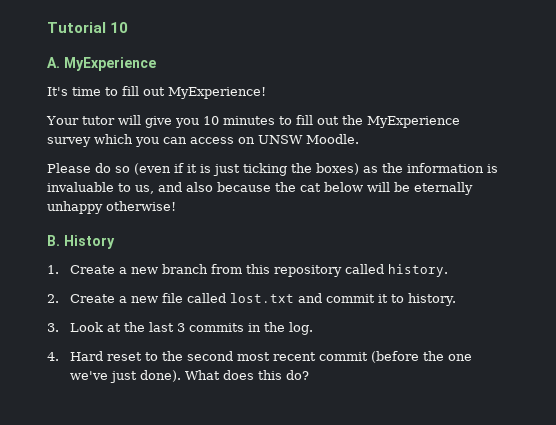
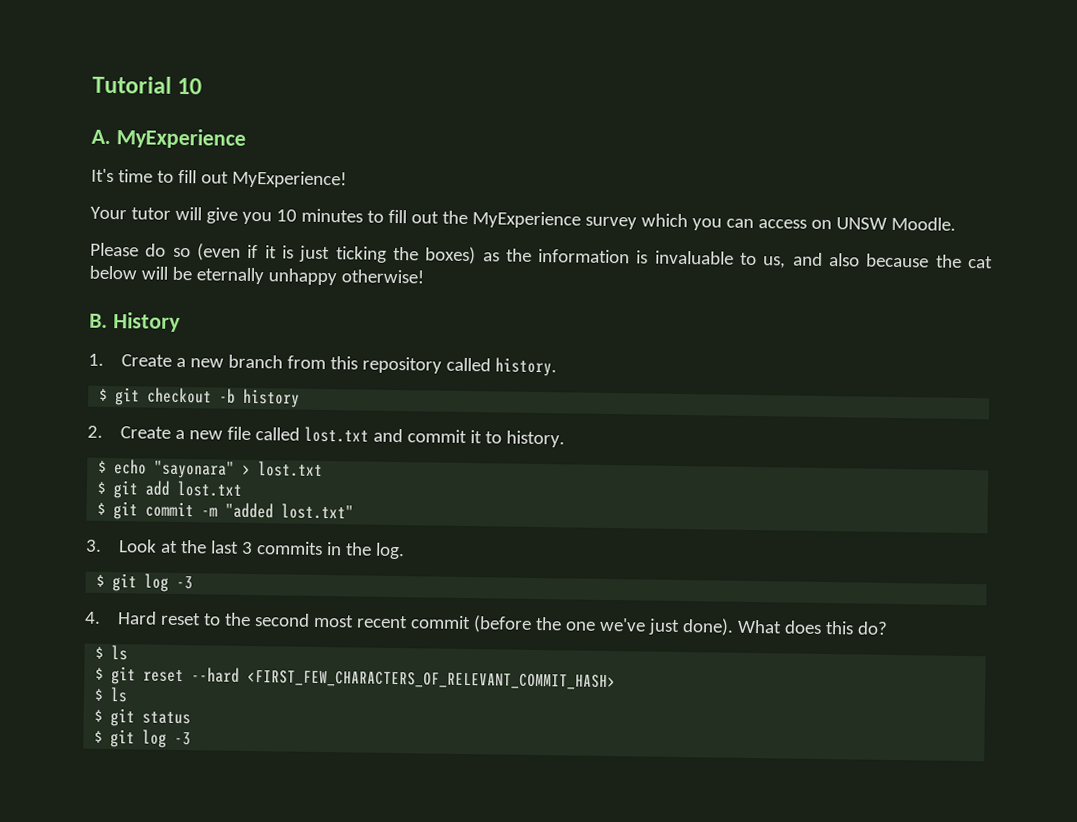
+ $ git checkout -b history
+ $ echo "sayonara" > lost.txt
+ $ git add lost.txt
+ $ git commit -m "added lost.txt"
  3. Look at the last 3 commits in the log.
+ $ git log -3
  What does this do?
+ $ ls
+ $ git reset --hard <FIRST_FEW_CHARACTERS_OF_RELEVANT_COMMIT_HASH>
+ $ ls
+ $ git status
+ $ git log -3

